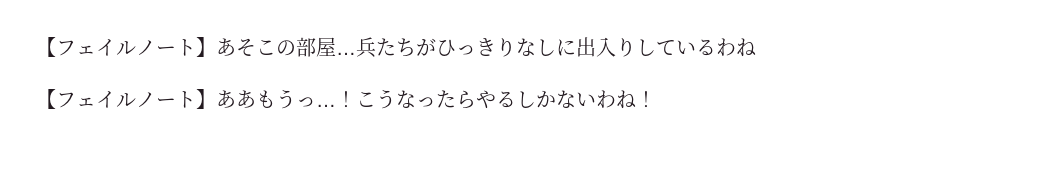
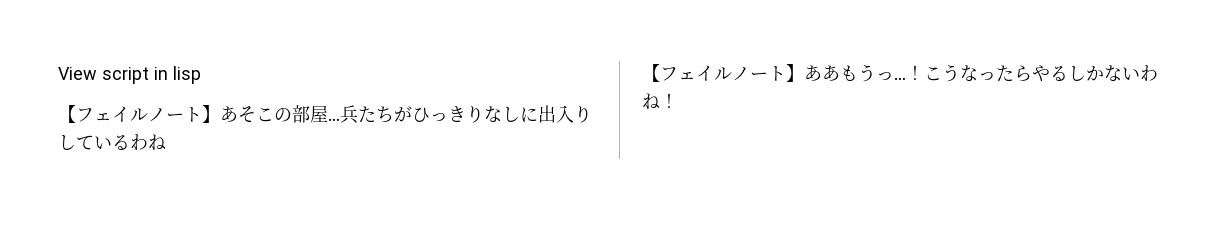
+ View script in lisp

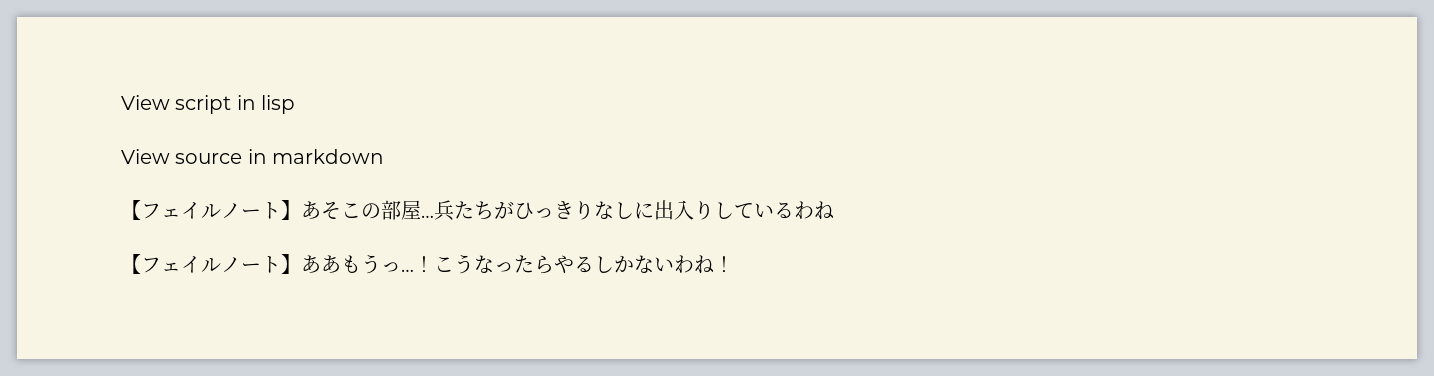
+ View source in markdown

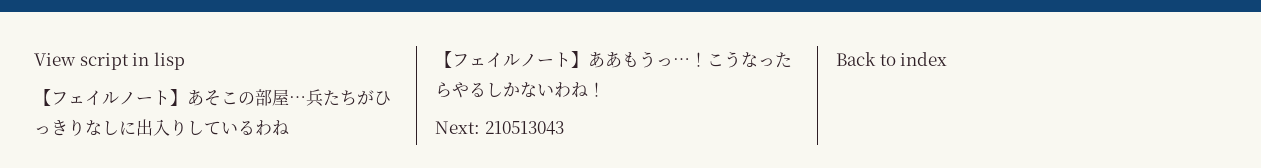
- View source in markdown
+ Next: 210513043
+ Back to index

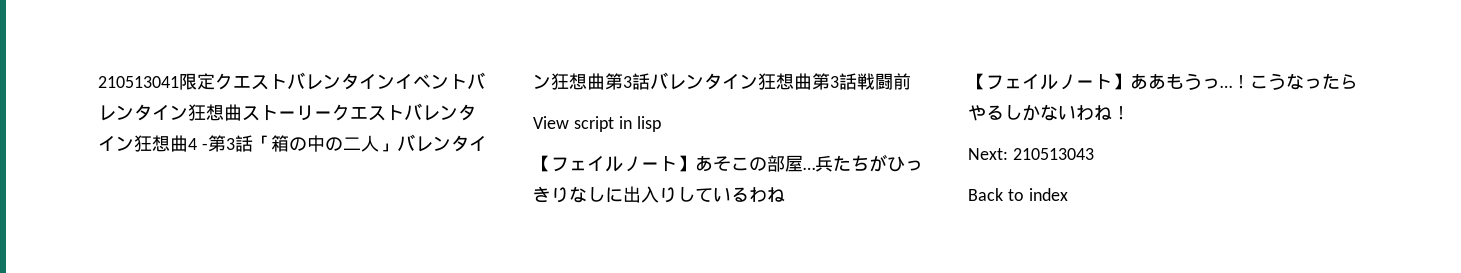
+ 210513041限定クエストバレンタインイベントバレンタイン狂想曲ストーリークエストバレンタイン狂想曲4 -第3話「箱の中の二人」バレンタイン狂想曲第3話バレンタイン狂想曲第3話戦闘前

